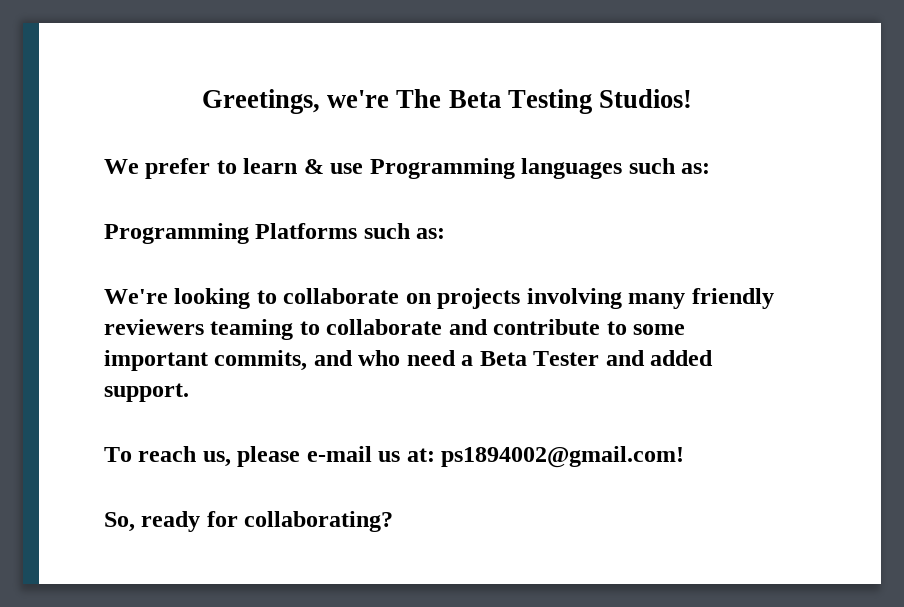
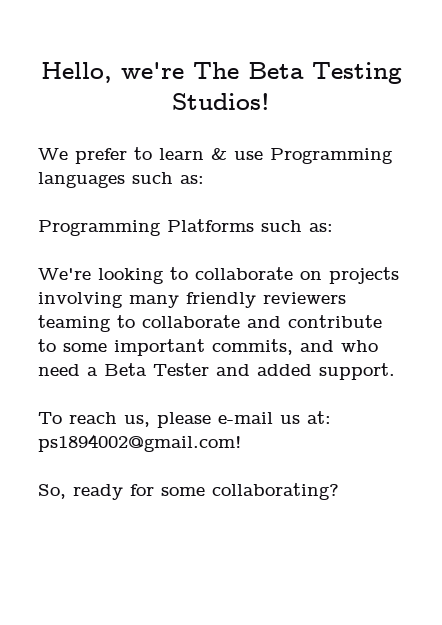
- Greetings, we're The Beta Testing Studios!
+ Hello, we're The Beta Testing Studios!
- So, ready for collaborating?
+ So, ready for some collaborating?

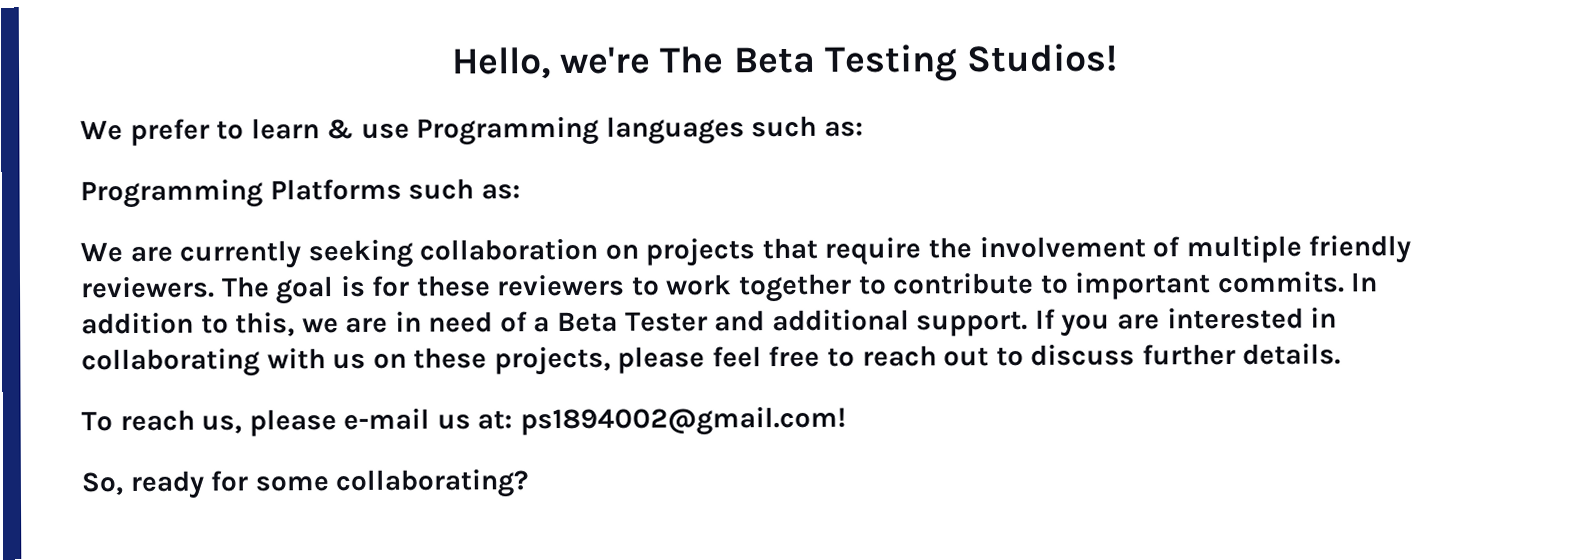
- We're looking to collaborate on projects involving many friendly reviewers teaming to collaborate and contribute to some important commits, and who need a Beta Tester and added support.
+ We are currently seeking collaboration on projects that require the involvement of multiple friendly reviewers. The goal is for these reviewers to work together to contribute to important commits. In addition to this, we are in need of a Beta Tester and additional support. If you are interested in collaborating with us on these projects, please feel free to reach out to discuss further details.

